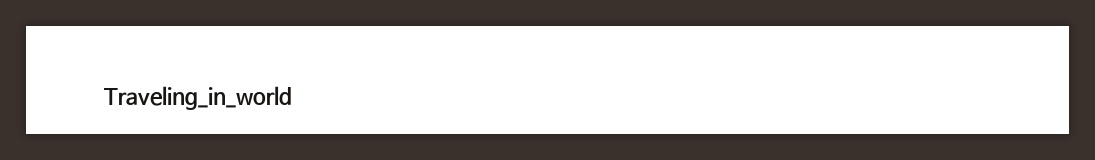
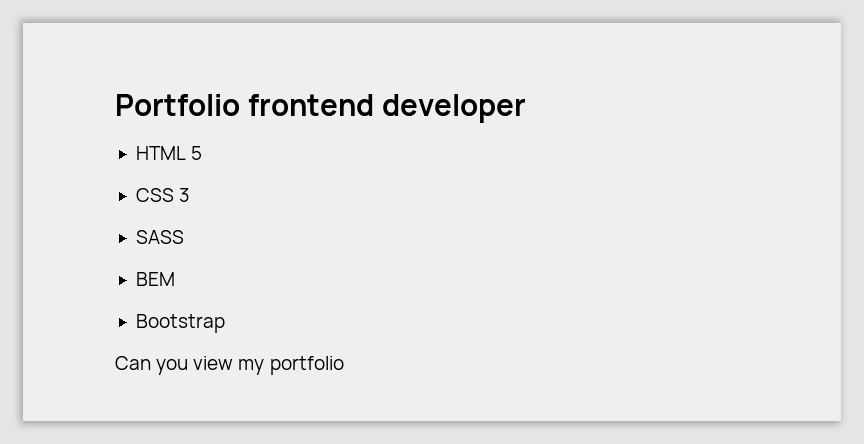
- Traveling_in_world
+ Portfolio frontend developer
+ HTML 5
+ CSS 3
+ SASS
+ BEM
+ Bootstrap
+ Can you view my portfolio

